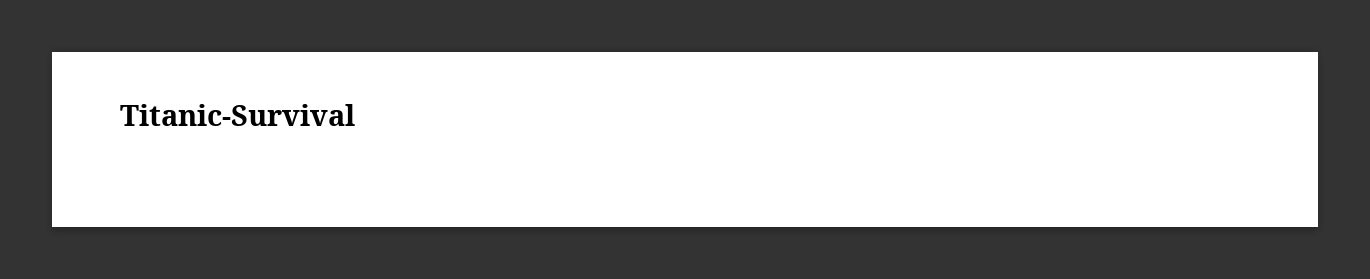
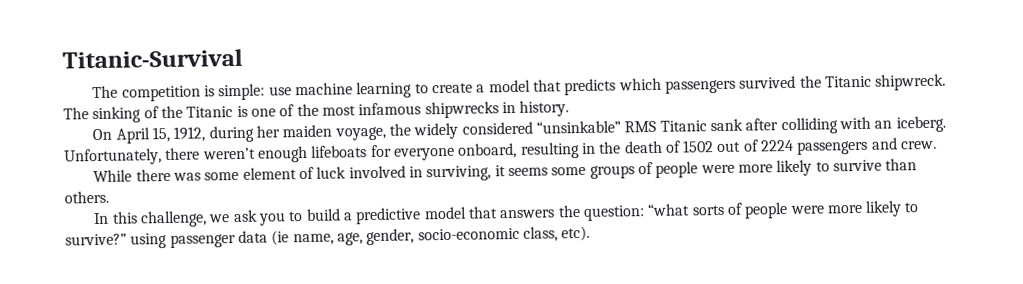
+ The competition is simple: use machine learning to create a model that predicts which passengers survived the Titanic shipwreck. The sinking of the Titanic is one of the most infamous shipwrecks in history.
+ On April 15, 1912, during her maiden voyage, the widely considered “unsinkable” RMS Titanic sank after colliding with an iceberg. Unfortunately, there weren’t enough lifeboats for everyone onboard, resulting in the death of 1502 out of 2224 passengers and crew.
+ While there was some element of luck involved in surviving, it seems some groups of people were more likely to survive than others.
+ In this challenge, we ask you to build a predictive model that answers the question: “what sorts of people were more likely to survive?” using passenger data (ie name, age, gender, socio-economic class, etc).

